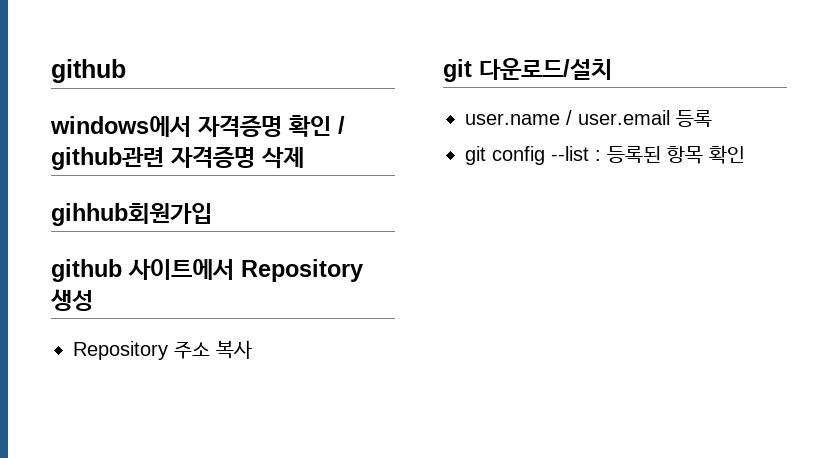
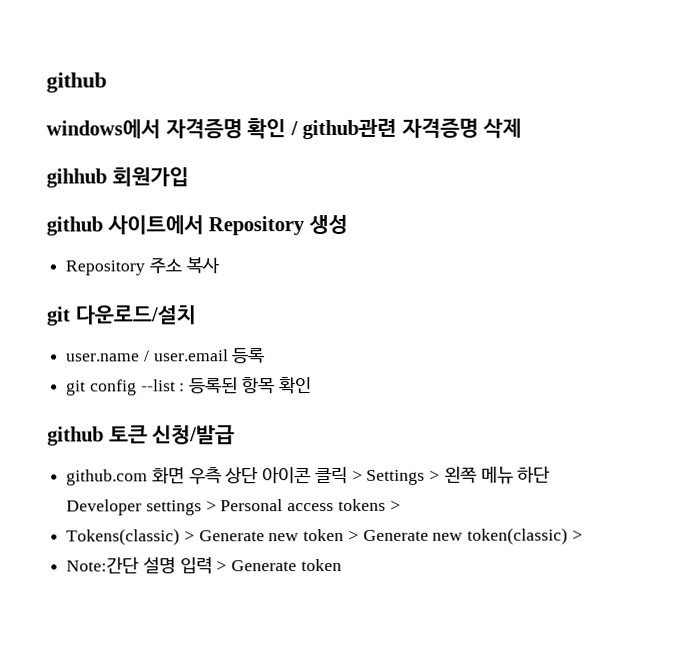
- gihhub회원가입
+ gihhub 회원가입
+ github 토큰 신청/발급
+ github.com 화면 우측 상단 아이콘 클릭 > Settings > 왼쪽 메뉴 하단 Developer settings > Personal access tokens >
+ Tokens(classic) > Generate new token > Generate new token(classic) >
+ Note:간단 설명 입력 > Generate token

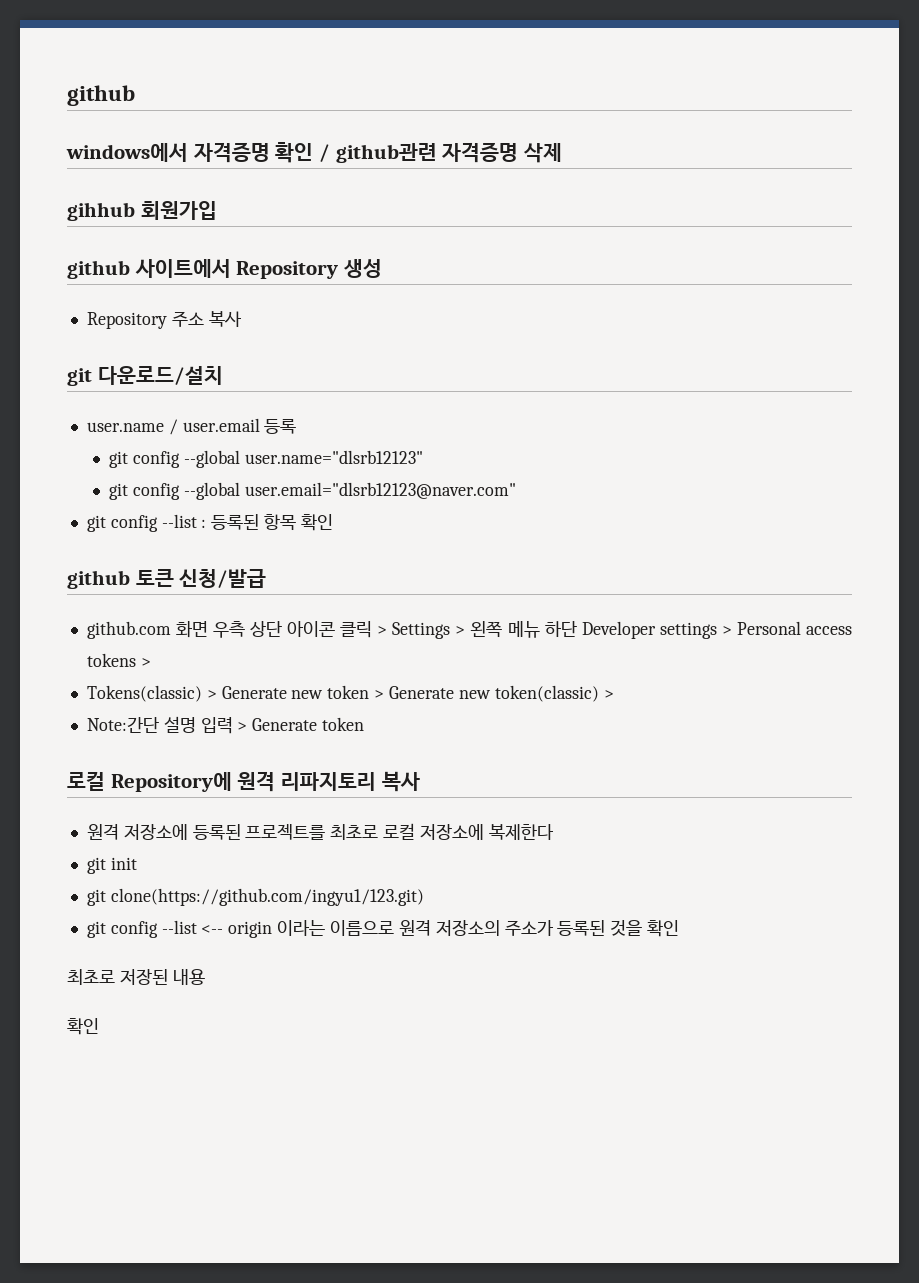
+ git config --global user.name="dlsrb12123"
+ git config --global user.email="dlsrb12123@naver.com"
+ 로컬 Repository에 원격 리파지토리 복사
+ 원격 저장소에 등록된 프로젝트를 최초로 로컬 저장소에 복제한다
+ git init
+ git clone(https://github.com/ingyu1/123.git)
+ git config --list <-- origin 이라는 이름으로 원격 저장소의 주소가 등록된 것을 확인
+ 최초로 저장된 내용
+ 확인

